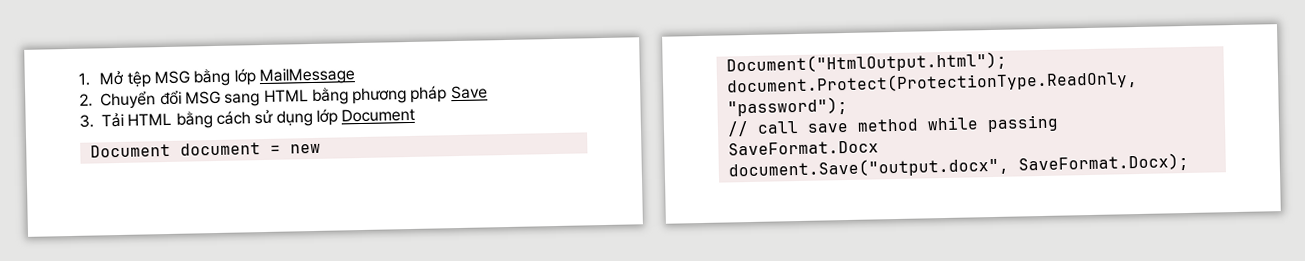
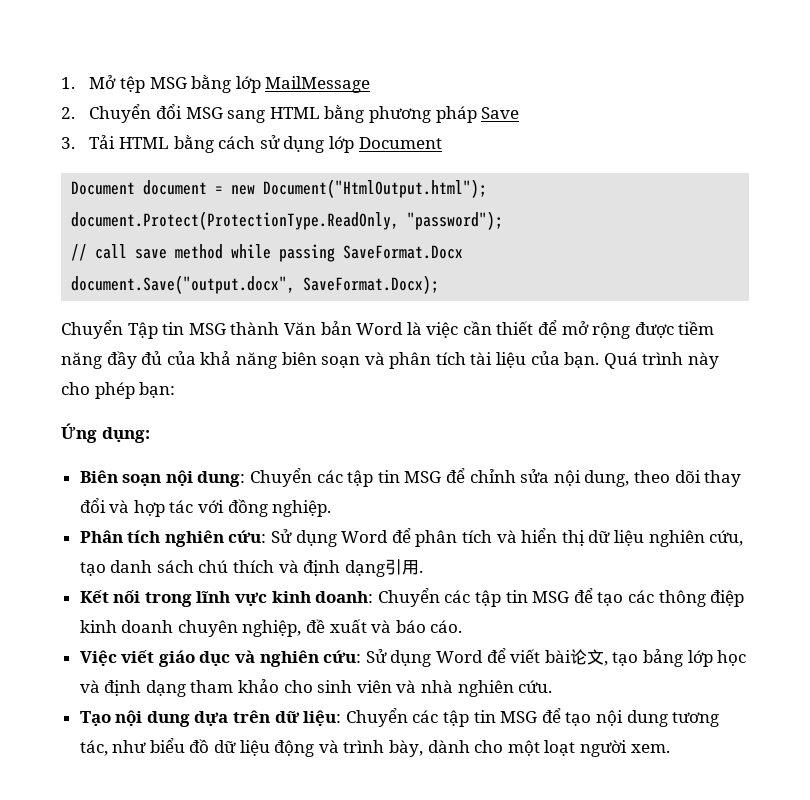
+ Chuyển Tập tin MSG thành Văn bản Word là việc cần thiết để mở rộng được tiềm năng đầy đủ của khả năng biên soạn và phân tích tài liệu của bạn. Quá trình này cho phép bạn:
+ Ứng dụng:
+ Biên soạn nội dung: Chuyển các tập tin MSG để chỉnh sửa nội dung, theo dõi thay đổi và hợp tác với đồng nghiệp.
+ Phân tích nghiên cứu: Sử dụng Word để phân tích và hiển thị dữ liệu nghiên cứu, tạo danh sách chú thích và định dạng引用.
+ Kết nối trong lĩnh vực kinh doanh: Chuyển các tập tin MSG để tạo các thông điệp kinh doanh chuyên nghiệp, đề xuất và báo cáo.
+ Việc viết giáo dục và nghiên cứu: Sử dụng Word để viết bài论文, tạo bảng lớp học và định dạng tham khảo cho sinh viên và nhà nghiên cứu.
+ Tạo nội dung dựa trên dữ liệu: Chuyển các tập tin MSG để tạo nội dung tương tác, như biểu đồ dữ liệu động và trình bày, dành cho một loạt người xem.

